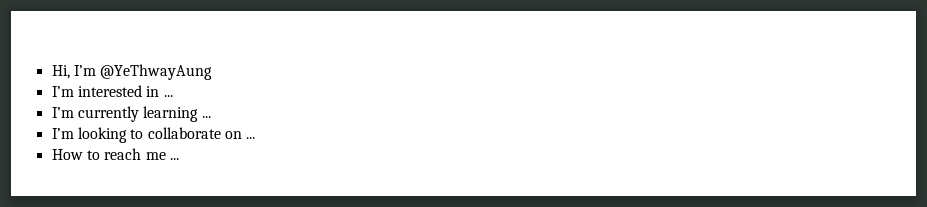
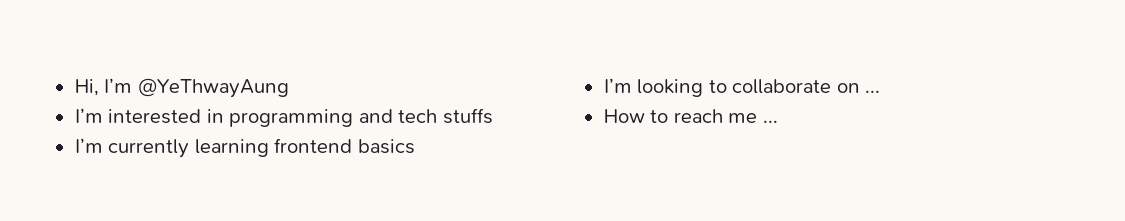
- I’m interested in ...
+ I’m interested in programming and tech stuffs
- I’m currently learning ...
+ I’m currently learning frontend basics

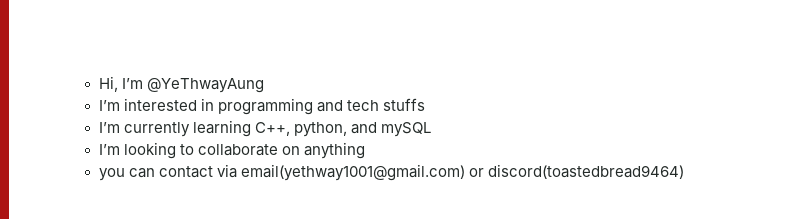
- I’m currently learning frontend basics
+ I’m currently learning C++, python, and mySQL
- I’m looking to collaborate on ...
- How to reach me ...
+ I’m looking to collaborate on anything
+ you can contact via email(yethway1001@gmail.com) or discord(toastedbread9464)

